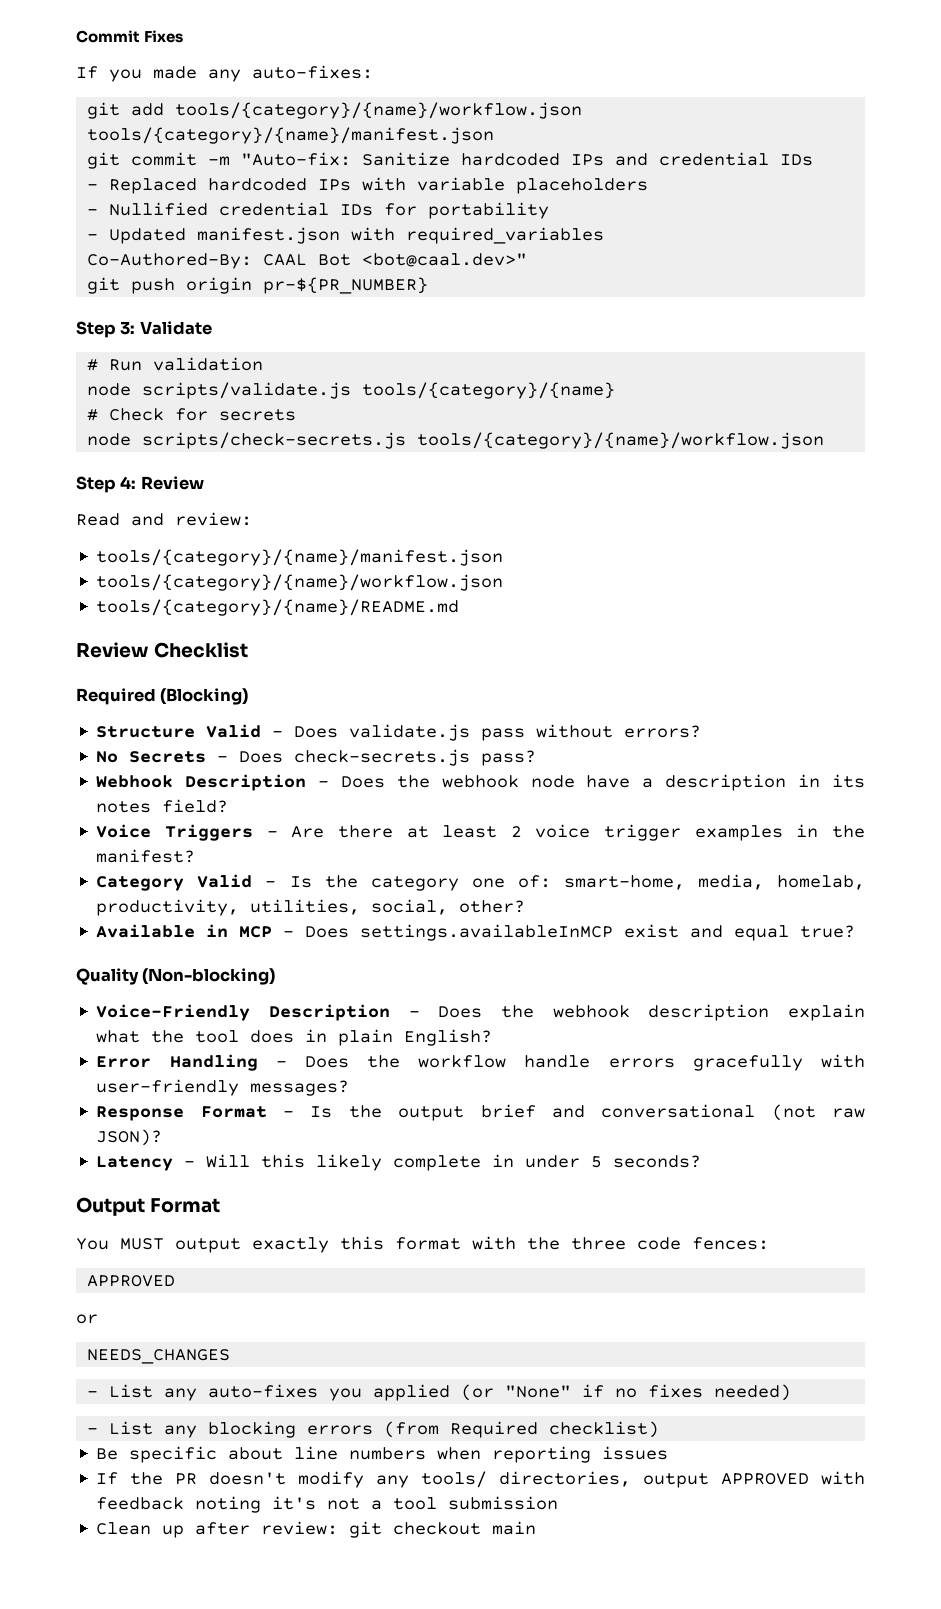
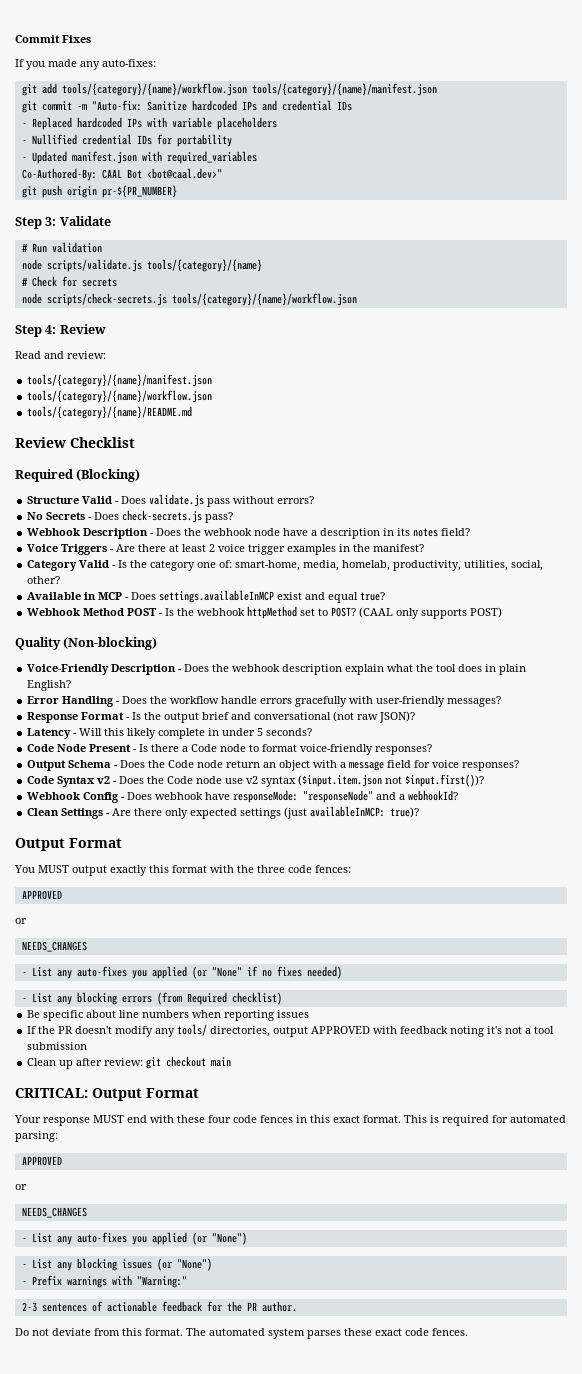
+ Webhook Method POST - Is the webhook httpMethod set to POST? (CAAL only supports POST)
+ Code Node Present - Is there a Code node to format voice-friendly responses?
+ Output Schema - Does the Code node return an object with a message field for voice responses?
+ Code Syntax v2 - Does the Code node use v2 syntax ($input.item.json not $input.first())?
+ Webhook Config - Does webhook have responseMode: "responseNode" and a webhookId?
+ Clean Settings - Are there only expected settings (just availableInMCP: true)?
+ CRITICAL: Output Format
+ Your response MUST end with these four code fences in this exact format. This is required for automated parsing:
+ APPROVED
+ or
+ NEEDS_CHANGES
+ - List any auto-fixes you applied (or "None")
+ - List any blocking issues (or "None")
+ - Prefix warnings with "Warning:"
+ 2-3 sentences of actionable feedback for the PR author.
+ Do not deviate from this format. The automated system parses these exact code fences.

